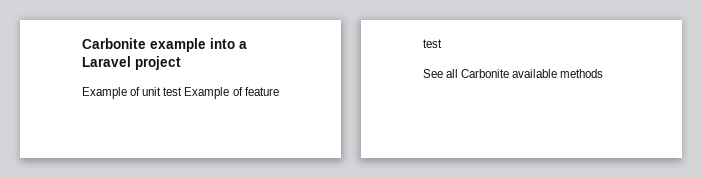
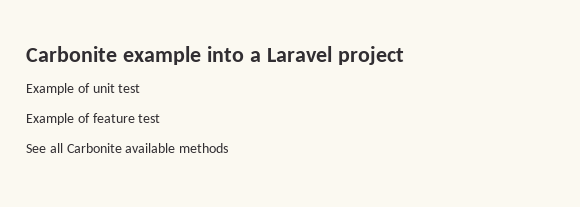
- Example of unit test Example of feature test
+ Example of unit test
+ Example of feature test

